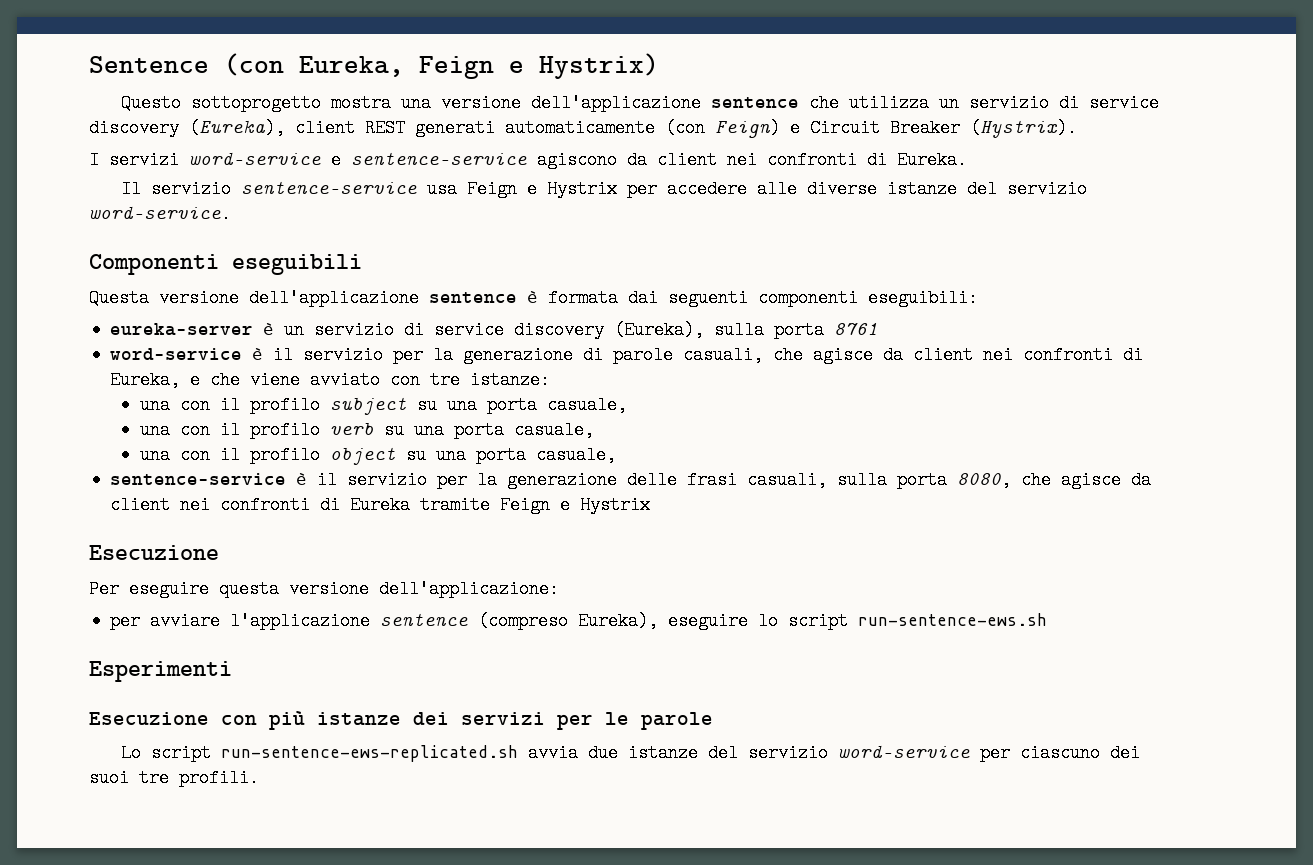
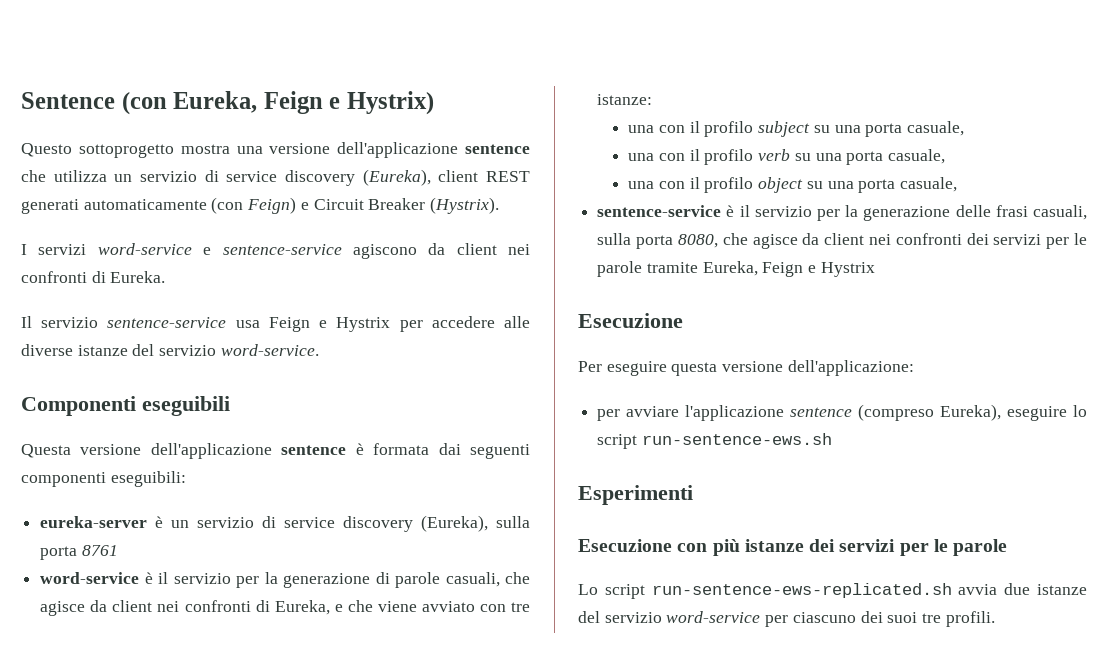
- sentence-service è il servizio per la generazione delle frasi casuali, sulla porta 8080, che agisce da client nei confronti di Eureka tramite Feign e Hystrix
+ sentence-service è il servizio per la generazione delle frasi casuali, sulla porta 8080, che agisce da client nei confronti dei servizi per le parole tramite Eureka, Feign e Hystrix

